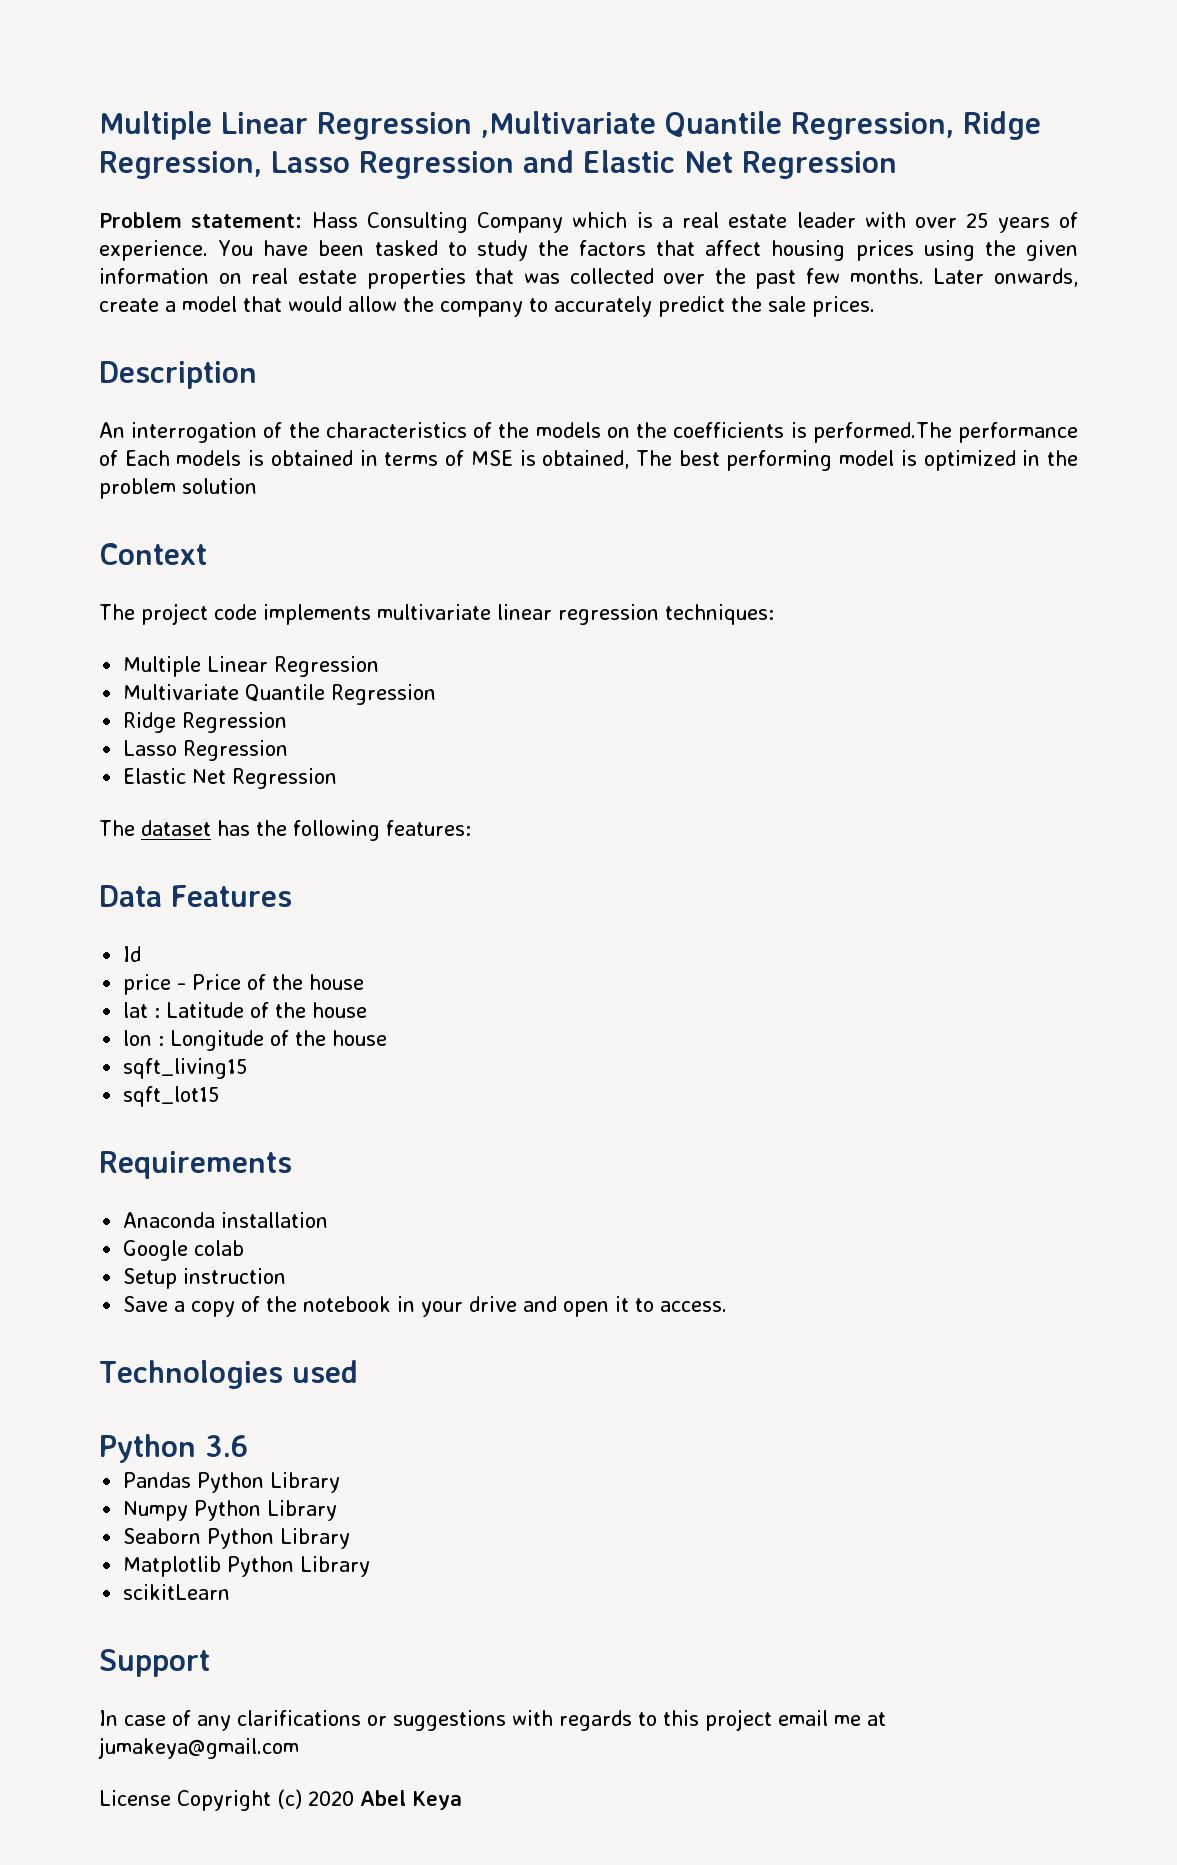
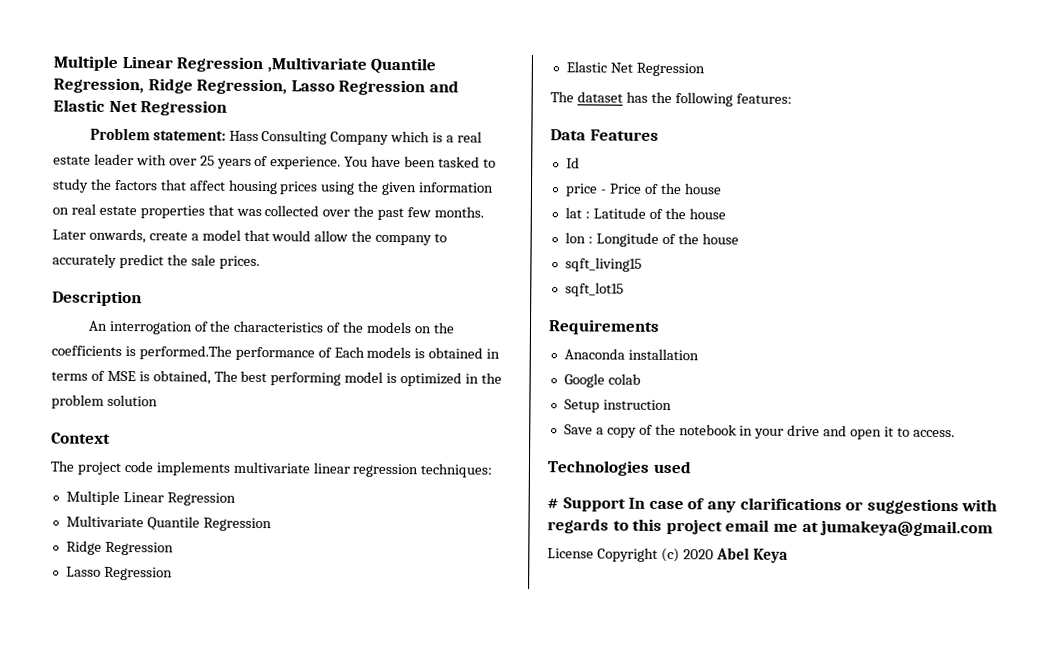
- Python 3.6
- Pandas Python Library
- Numpy Python Library
- Seaborn Python Library
- Matplotlib Python Library
- scikitLearn
- Support
- In case of any clarifications or suggestions with regards to this project email me at jumakeya@gmail.com
+ # Support In case of any clarifications or suggestions with regards to this project email me at jumakeya@gmail.com

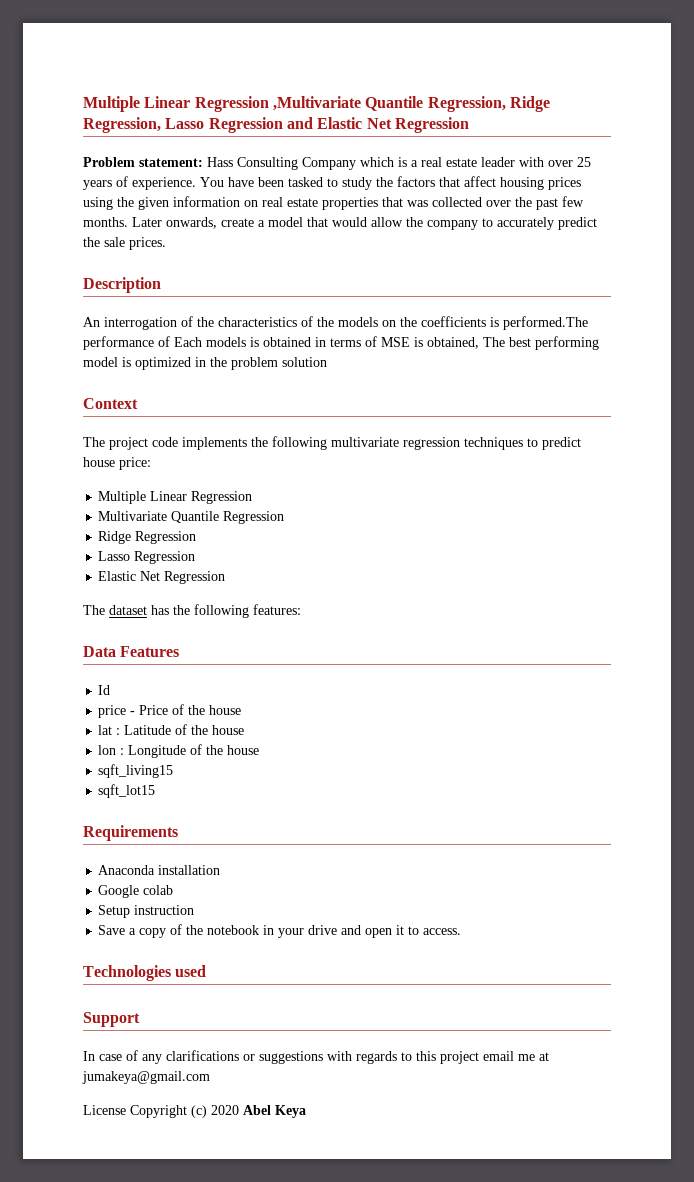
- The project code implements multivariate linear regression techniques:
+ The project code implements the following multivariate regression techniques to predict house price:
- # Support In case of any clarifications or suggestions with regards to this project email me at jumakeya@gmail.com
+ Support
+ In case of any clarifications or suggestions with regards to this project email me at jumakeya@gmail.com

